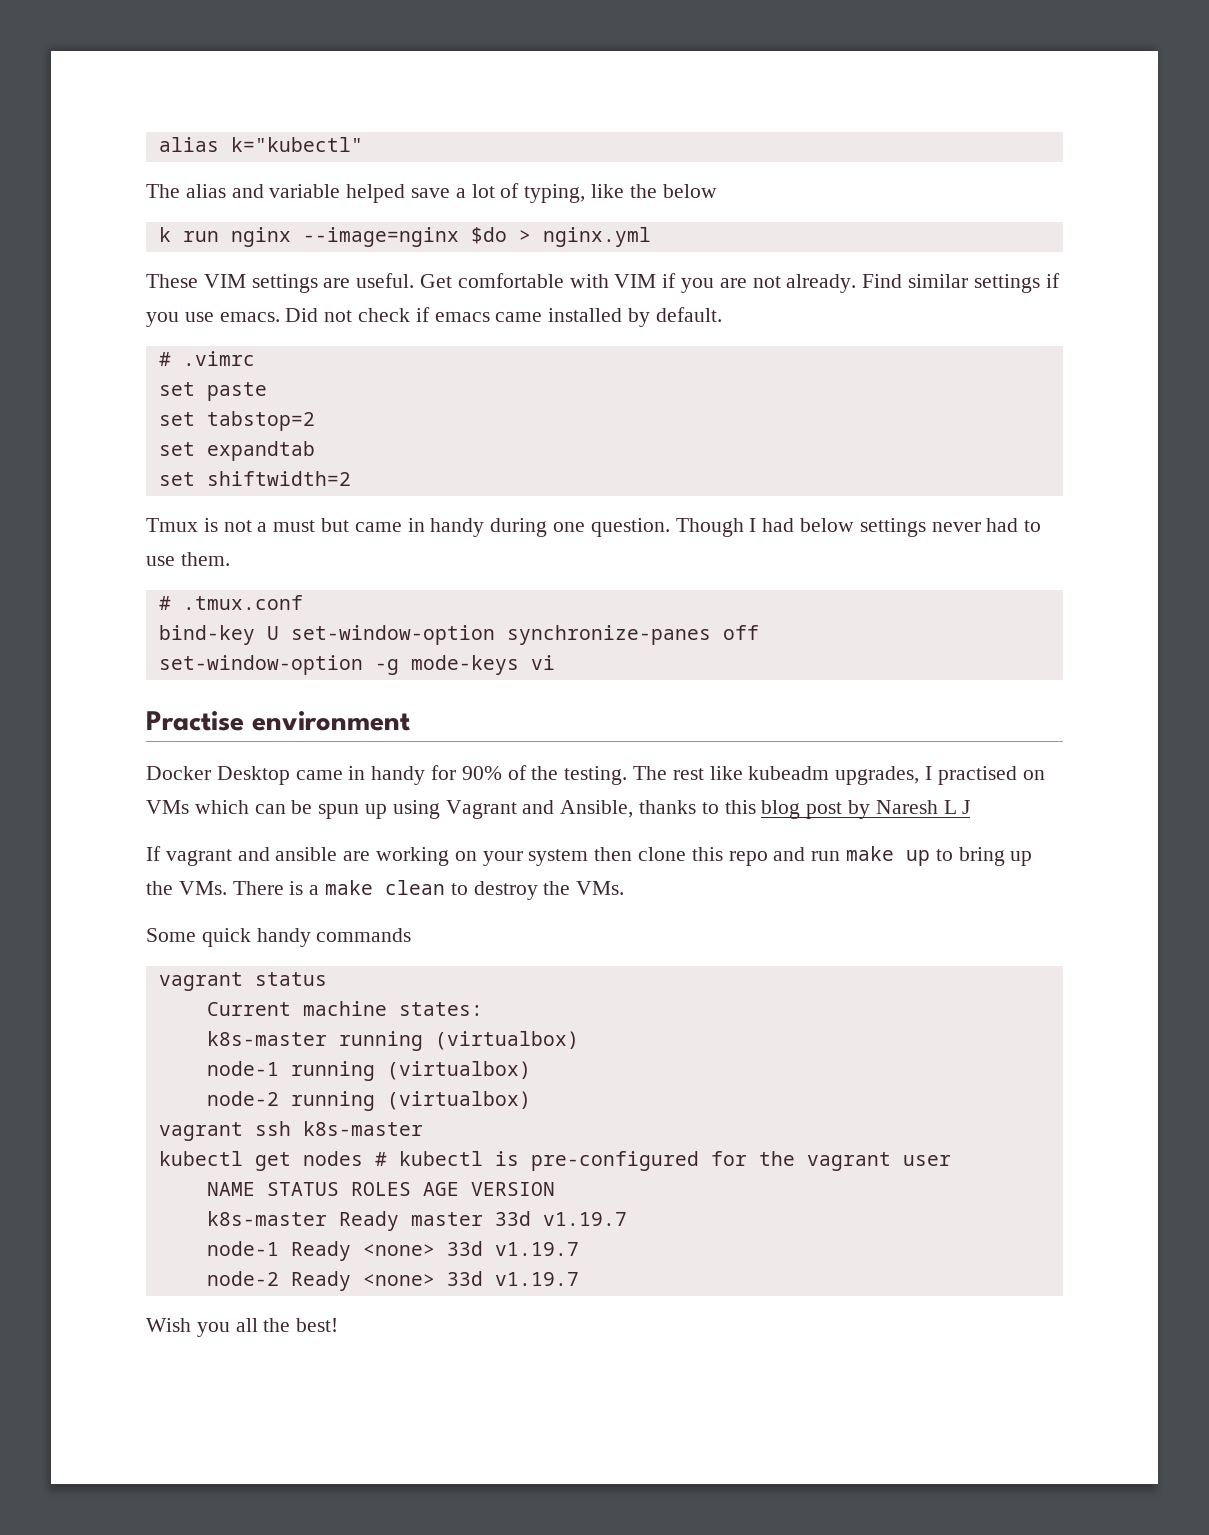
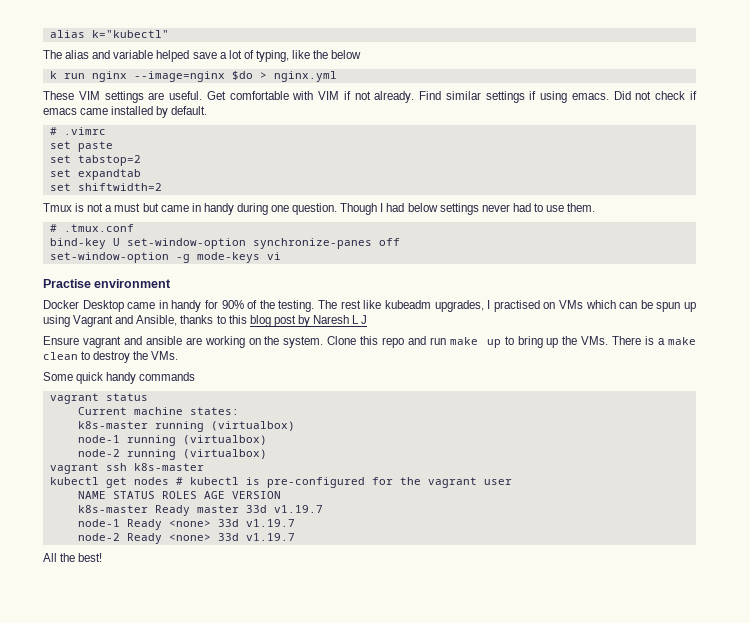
- Get comfortable with VIM if you are not already.
+ Get comfortable with VIM if not already.
- Find similar settings if you use emacs.
+ Find similar settings if using emacs.
- If vagrant and ansible are working on your system then clone this repo and run make up to bring up the VMs. There is a make clean to destroy the VMs.
+ Ensure vagrant and ansible are working on the system. Clone this repo and run make up to bring up the VMs. There is a make clean to destroy the VMs.
- Wish you all the best!
+ All the best!

